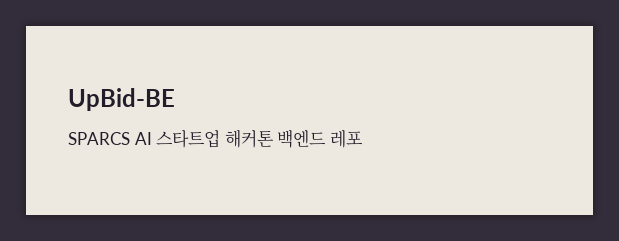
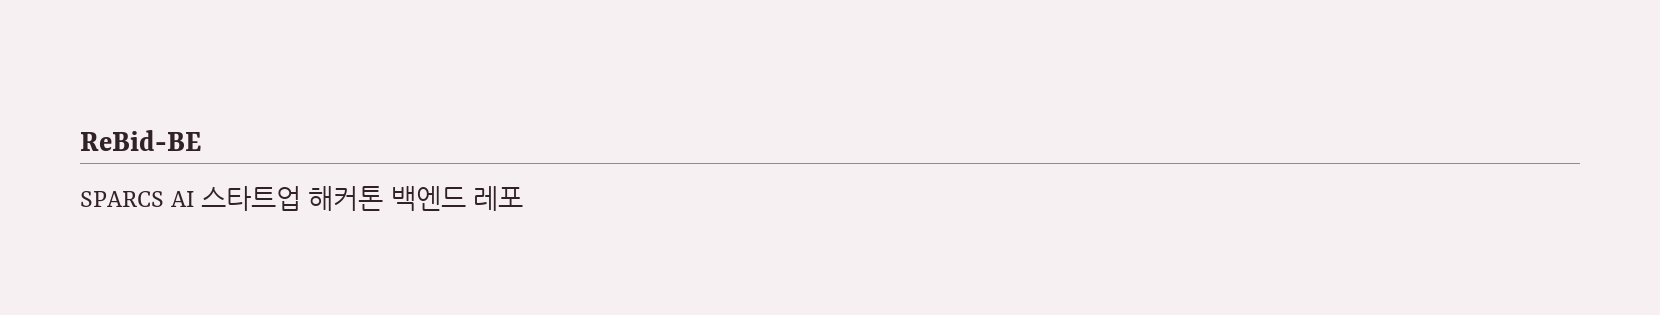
- UpBid-BE
+ ReBid-BE

